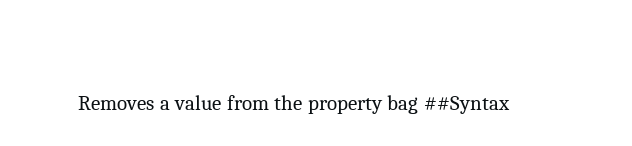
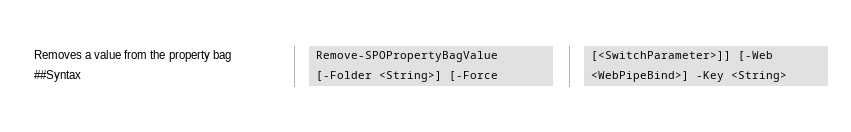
+ Remove-SPOPropertyBagValue [-Folder <String>] [-Force [<SwitchParameter>]] [-Web <WebPipeBind>] -Key <String>

